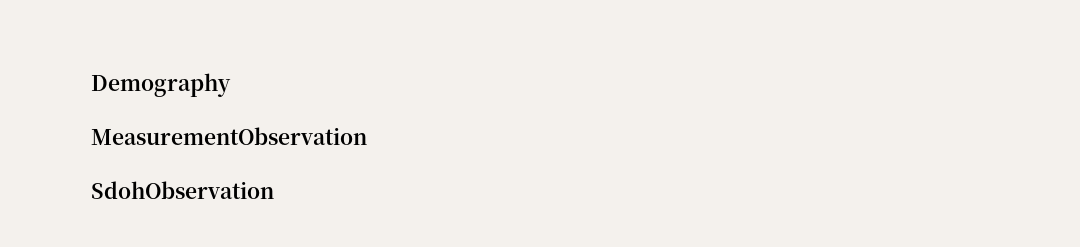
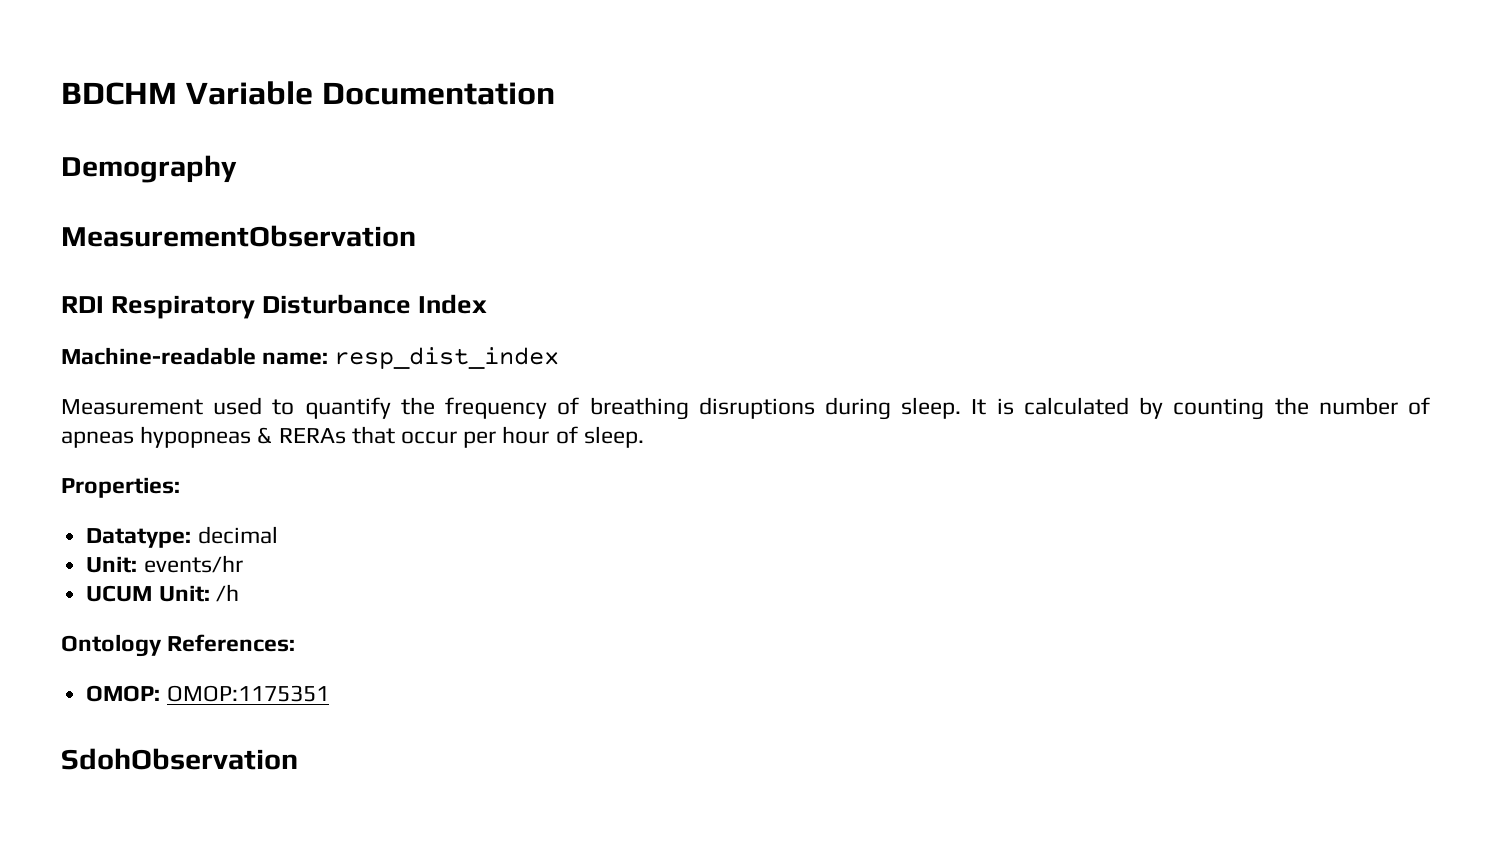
+ BDCHM Variable Documentation
+ RDI Respiratory Disturbance Index
+ Machine-readable name: resp_dist_index
+ Measurement used to quantify the frequency of breathing disruptions during sleep. It is calculated by counting the number of apneas hypopneas & RERAs that occur per hour of sleep.
+ Properties:
+ Datatype: decimal
+ Unit: events/hr
+ UCUM Unit: /h
+ Ontology References:
+ OMOP: OMOP:1175351

